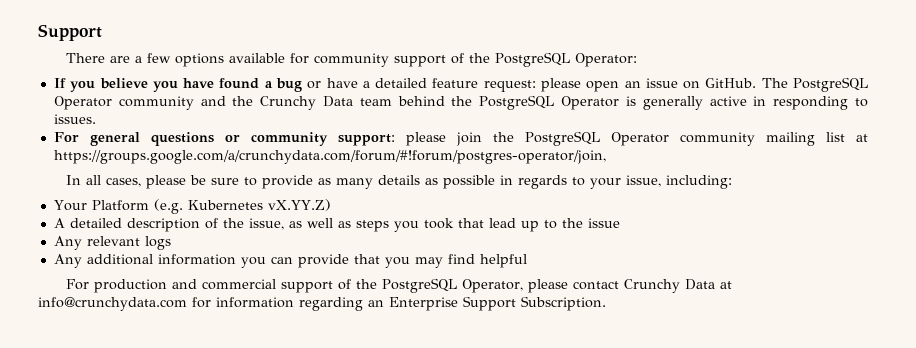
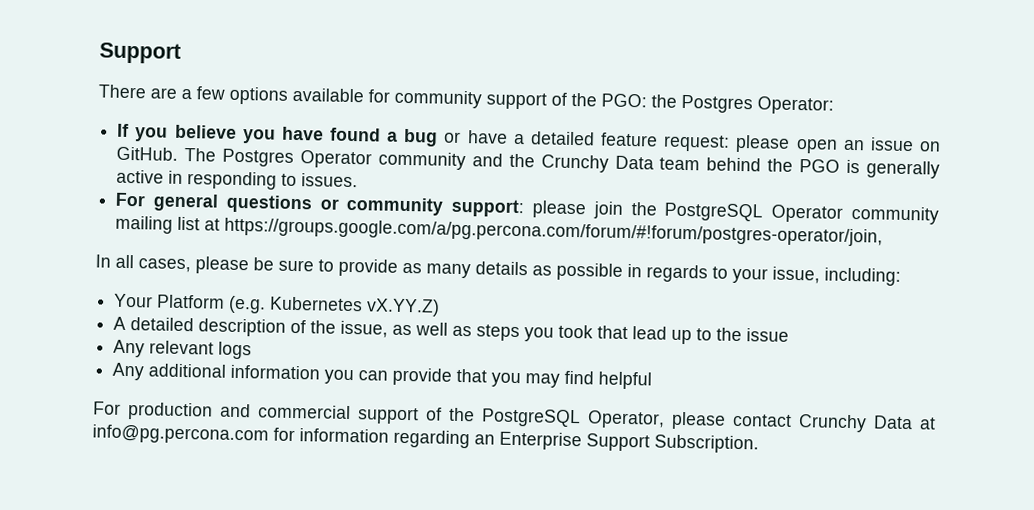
- There are a few options available for community support of the PostgreSQL Operator:
+ There are a few options available for community support of the PGO: the Postgres Operator:
- The PostgreSQL Operator community and the Crunchy Data team behind the PostgreSQL Operator is generally active in responding to issues.
+ The Postgres Operator community and the Crunchy Data team behind the PGO is generally active in responding to issues.
- For general questions or community support: please join the PostgreSQL Operator community mailing list at https://groups.google.com/a/crunchydata.com/forum/#!forum/postgres-operator/join,
+ For general questions or community support: please join the PostgreSQL Operator community mailing list at https://groups.google.com/a/pg.percona.com/forum/#!forum/postgres-operator/join,
- For production and commercial support of the PostgreSQL Operator, please contact Crunchy Data at info@crunchydata.com for information regarding an Enterprise Support Subscription.
+ For production and commercial support of the PostgreSQL Operator, please contact Crunchy Data at info@pg.percona.com for information regarding an Enterprise Support Subscription.

